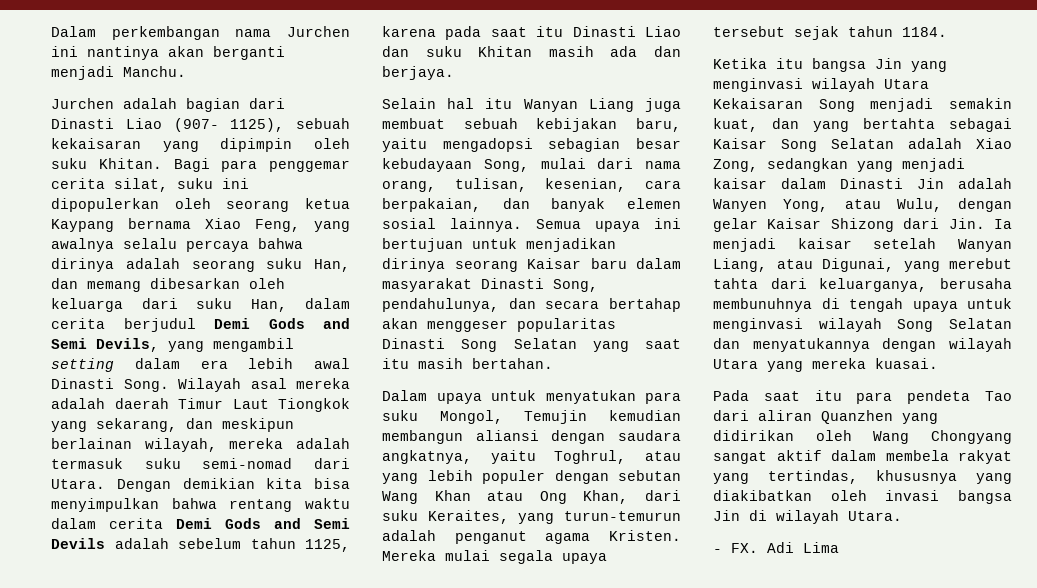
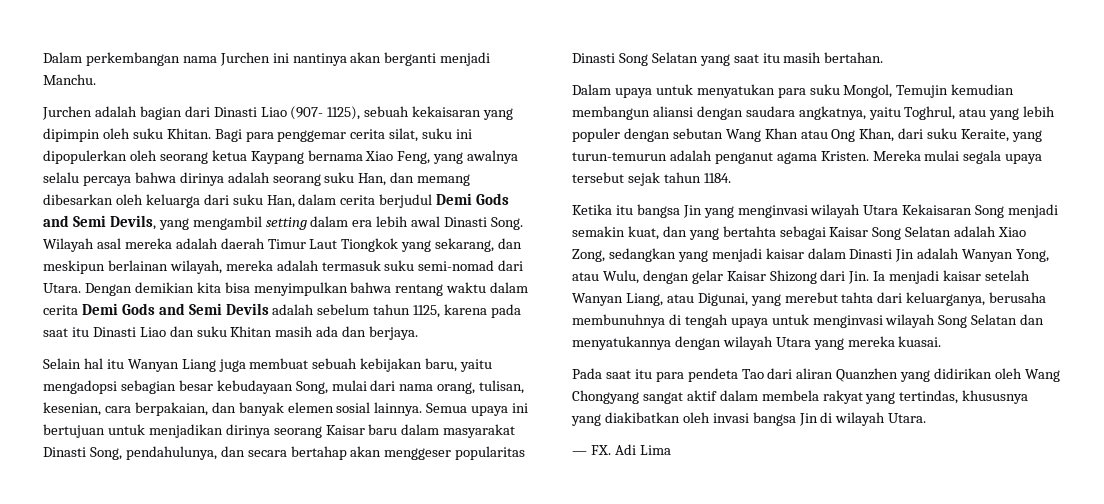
- Dalam upaya untuk menyatukan para suku Mongol, Temujin kemudian membangun aliansi dengan saudara angkatnya, yaitu Toghrul, atau yang lebih populer dengan sebutan Wang Khan atau Ong Khan, dari suku Keraites, yang turun-temurun adalah penganut agama Kristen.
+ Dalam upaya untuk menyatukan para suku Mongol, Temujin kemudian membangun aliansi dengan saudara angkatnya, yaitu Toghrul, atau yang lebih populer dengan sebutan Wang Khan atau Ong Khan, dari suku Keraite, yang turun-temurun adalah penganut agama Kristen.
- Ketika itu bangsa Jin yang menginvasi wilayah Utara Kekaisaran Song menjadi semakin kuat, dan yang bertahta sebagai Kaisar Song Selatan adalah Xiao Zong, sedangkan yang menjadi kaisar dalam Dinasti Jin adalah Wanyen Yong, atau Wulu, dengan gelar Kaisar Shizong dari Jin. Ia menjadi kaisar setelah Wanyan Liang, atau Digunai, yang merebut tahta dari keluarganya, berusaha membunuhnya di tengah upaya untuk menginvasi wilayah Song Selatan dan menyatukannya dengan wilayah Utara yang mereka kuasai.
+ Ketika itu bangsa Jin yang menginvasi wilayah Utara Kekaisaran Song menjadi semakin kuat, dan yang bertahta sebagai Kaisar Song Selatan adalah Xiao Zong, sedangkan yang menjadi kaisar dalam Dinasti Jin adalah Wanyan Yong, atau Wulu, dengan gelar Kaisar Shizong dari Jin. Ia menjadi kaisar setelah Wanyan Liang, atau Digunai, yang merebut tahta dari keluarganya, berusaha membunuhnya di tengah upaya untuk menginvasi wilayah Song Selatan dan menyatukannya dengan wilayah Utara yang mereka kuasai.
- - FX. Adi Lima
+ — FX. Adi Lima

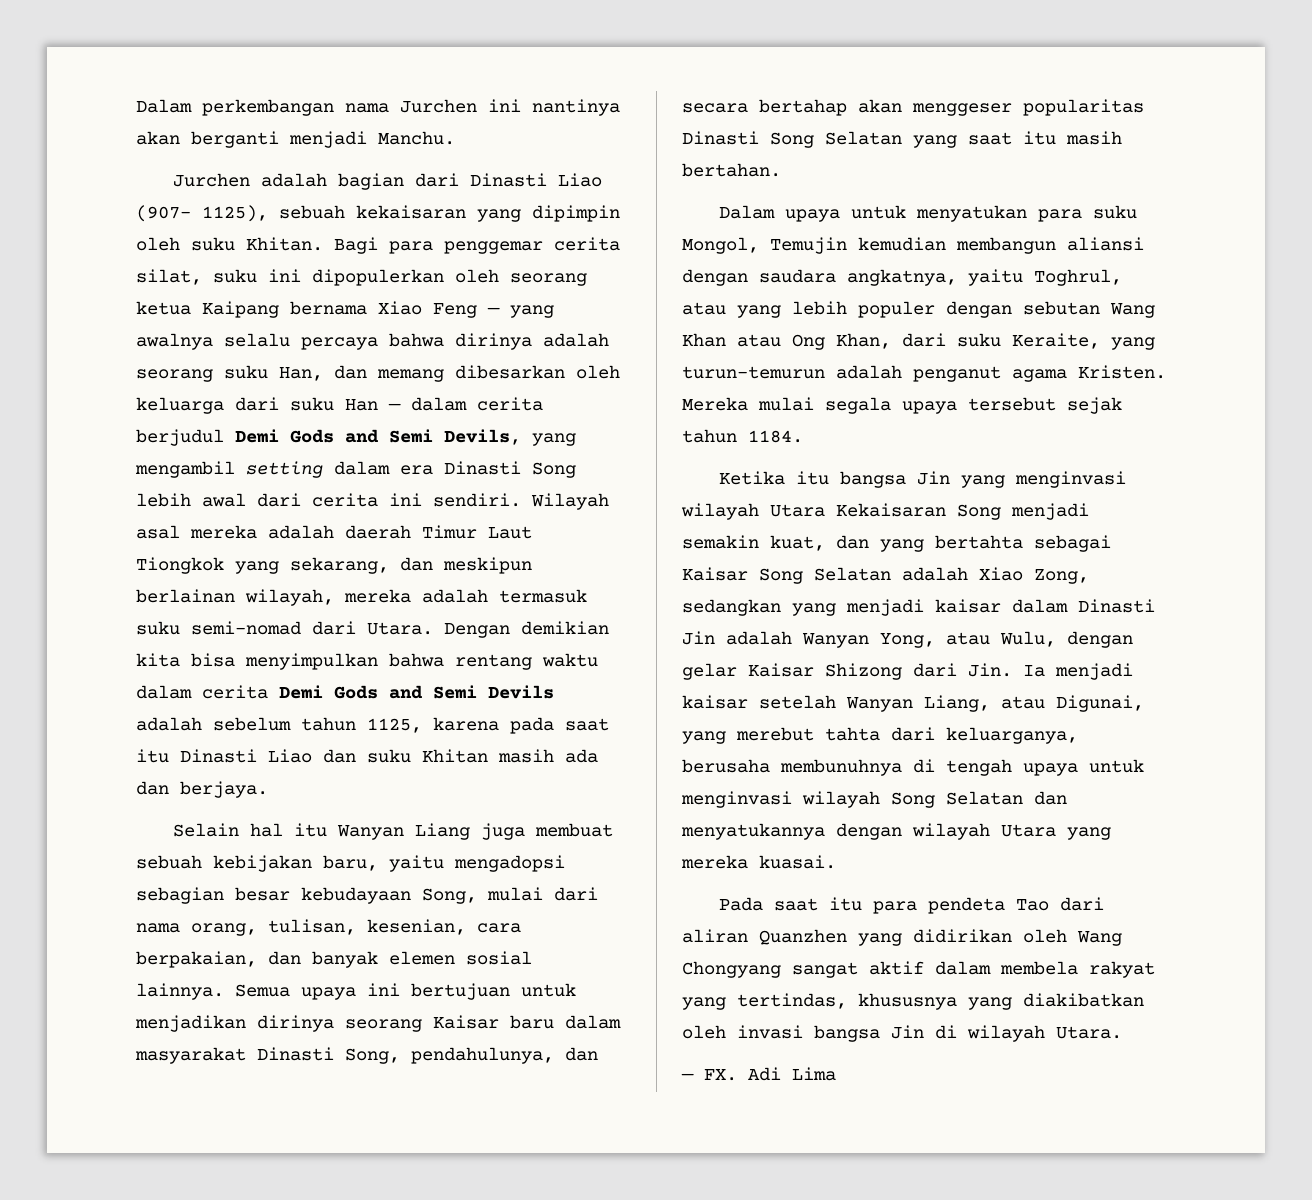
- Bagi para penggemar cerita silat, suku ini dipopulerkan oleh seorang ketua Kaypang bernama Xiao Feng, yang awalnya selalu percaya bahwa dirinya adalah seorang suku Han, dan memang dibesarkan oleh keluarga dari suku Han, dalam cerita berjudul Demi Gods and Semi Devils, yang mengambil setting dalam era lebih awal Dinasti Song.
+ Bagi para penggemar cerita silat, suku ini dipopulerkan oleh seorang ketua Kaipang bernama Xiao Feng — yang awalnya selalu percaya bahwa dirinya adalah seorang suku Han, dan memang dibesarkan oleh keluarga dari suku Han — dalam cerita berjudul Demi Gods and Semi Devils, yang mengambil setting dalam era Dinasti Song lebih awal dari cerita ini sendiri.

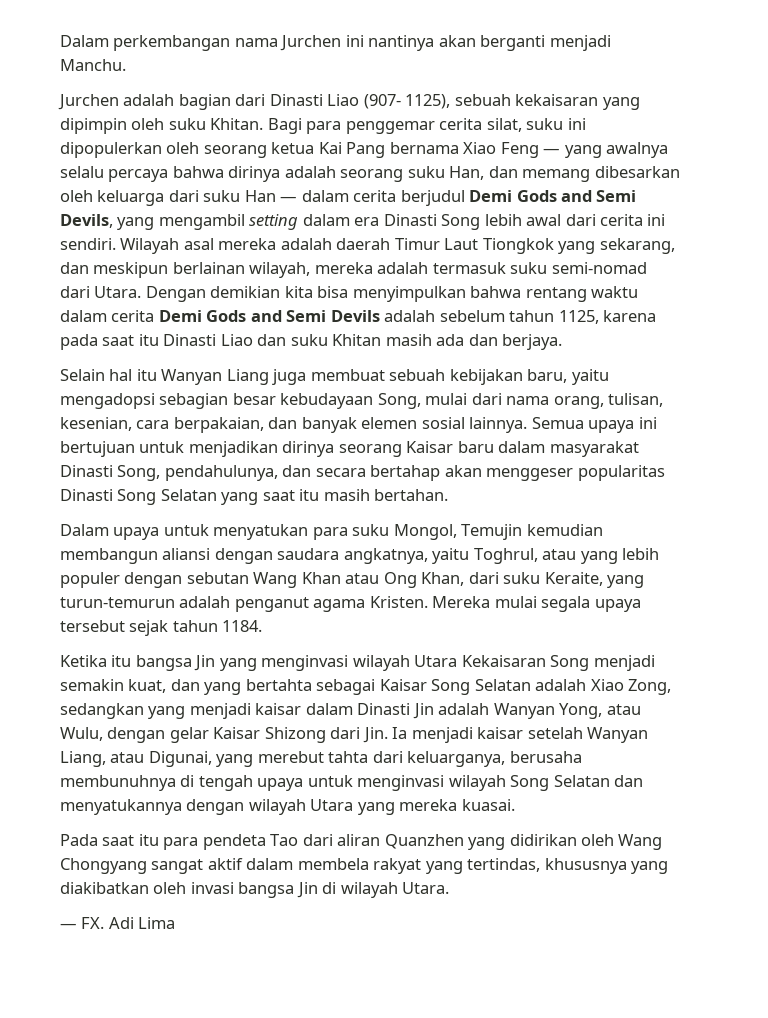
- Bagi para penggemar cerita silat, suku ini dipopulerkan oleh seorang ketua Kaipang bernama Xiao Feng — yang awalnya selalu percaya bahwa dirinya adalah seorang suku Han, dan memang dibesarkan oleh keluarga dari suku Han — dalam cerita berjudul Demi Gods and Semi Devils, yang mengambil setting dalam era Dinasti Song lebih awal dari cerita ini sendiri.
+ Bagi para penggemar cerita silat, suku ini dipopulerkan oleh seorang ketua Kai Pang bernama Xiao Feng — yang awalnya selalu percaya bahwa dirinya adalah seorang suku Han, dan memang dibesarkan oleh keluarga dari suku Han — dalam cerita berjudul Demi Gods and Semi Devils, yang mengambil setting dalam era Dinasti Song lebih awal dari cerita ini sendiri.

